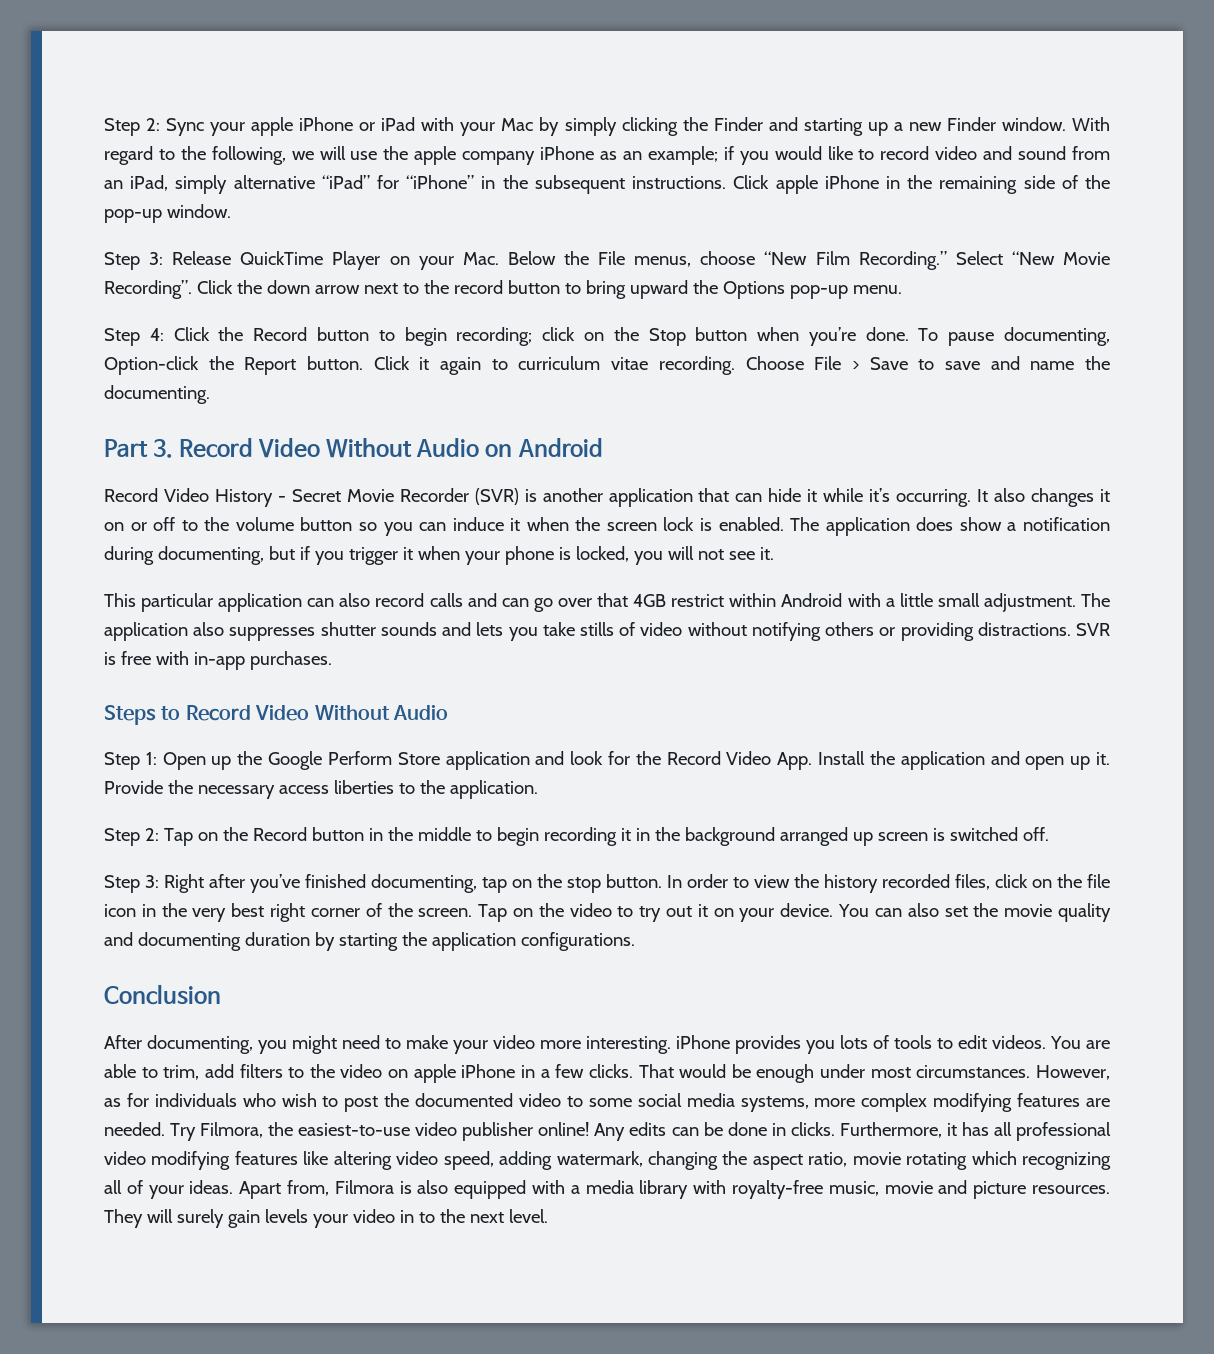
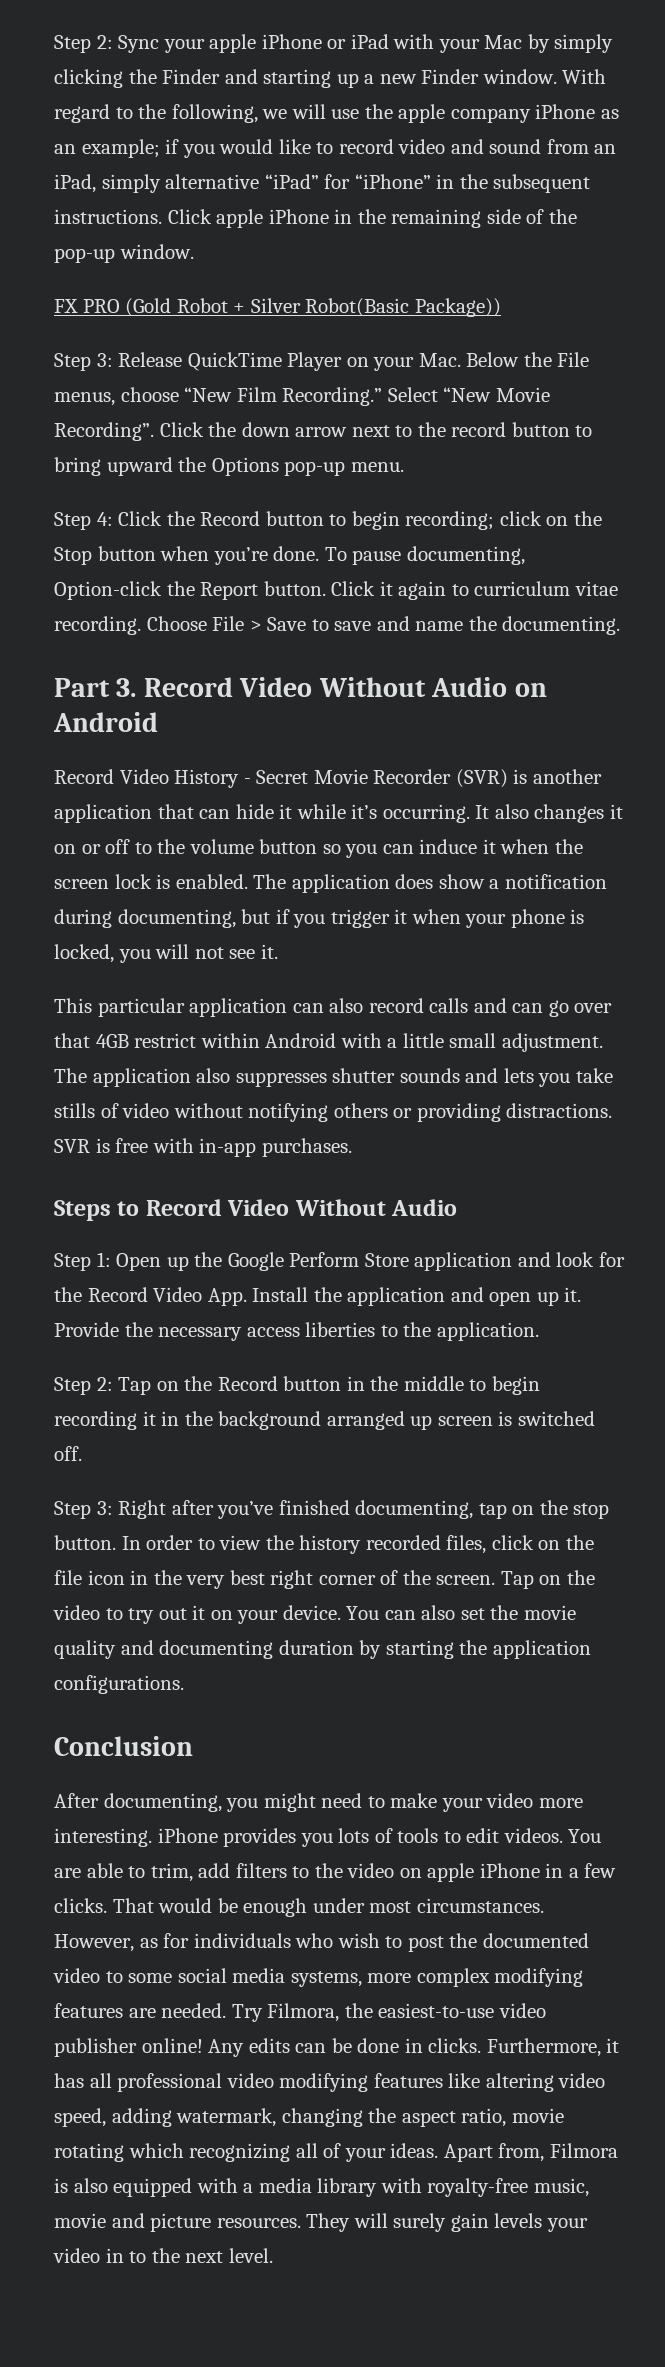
+ FX PRO (Gold Robot + Silver Robot(Basic Package))

